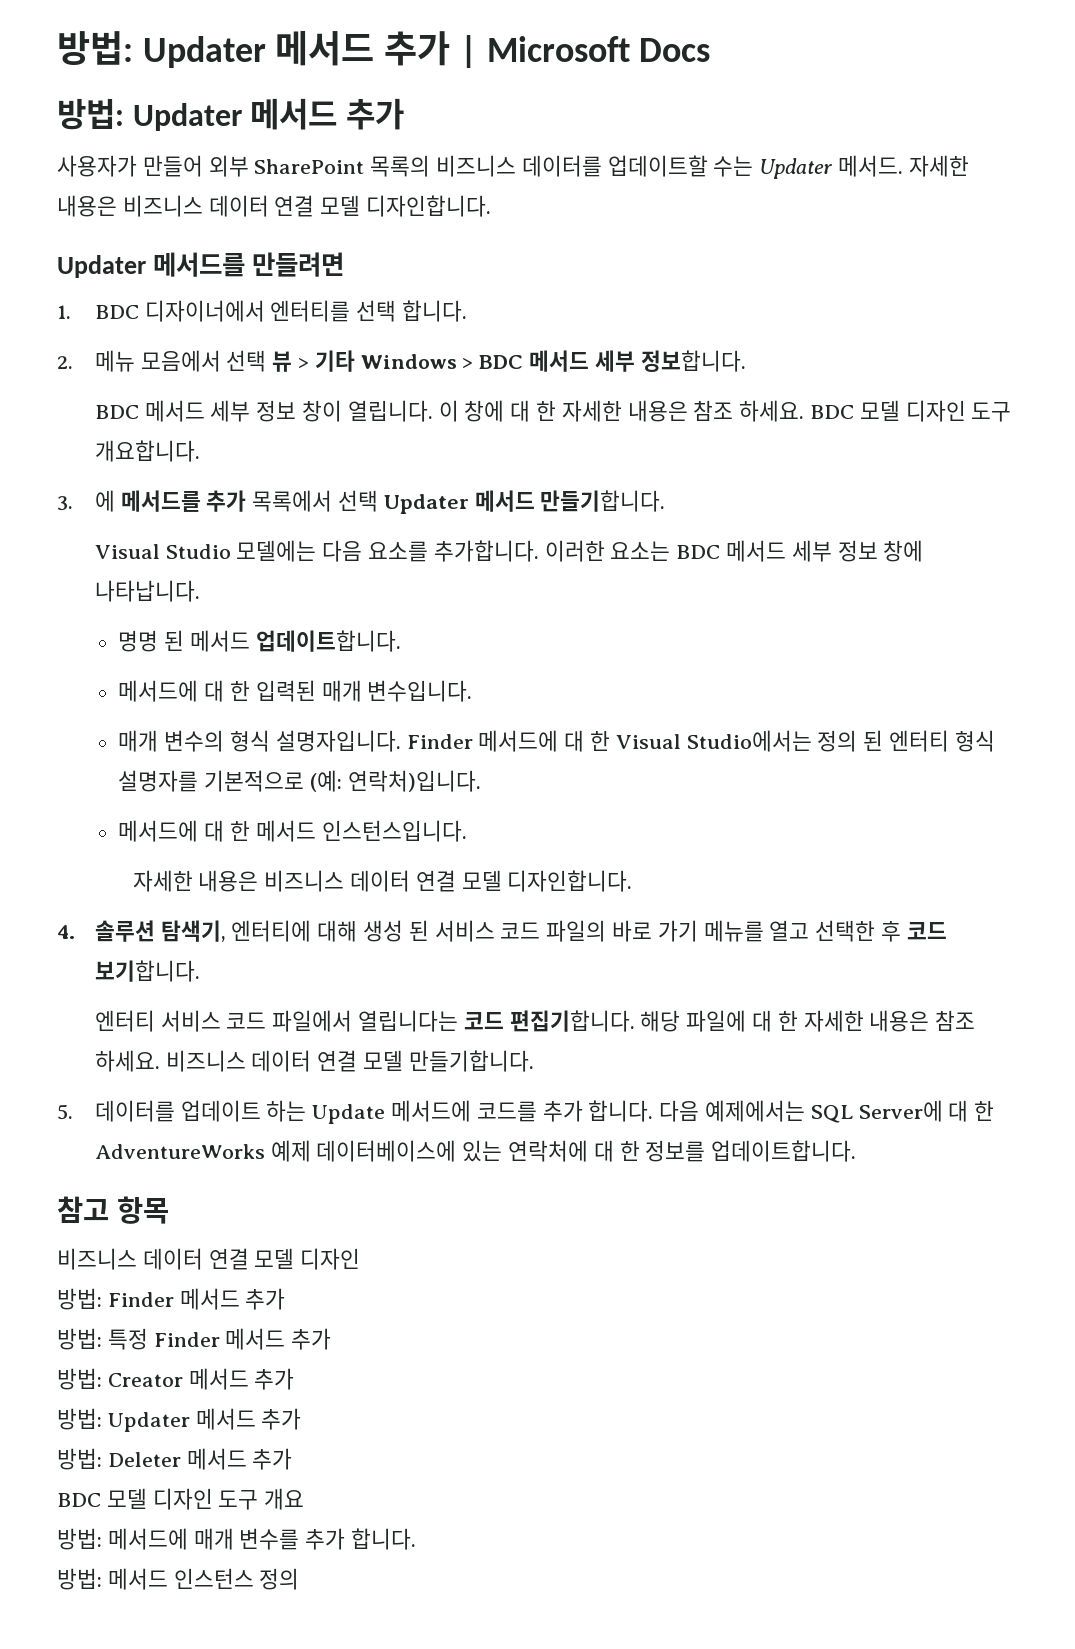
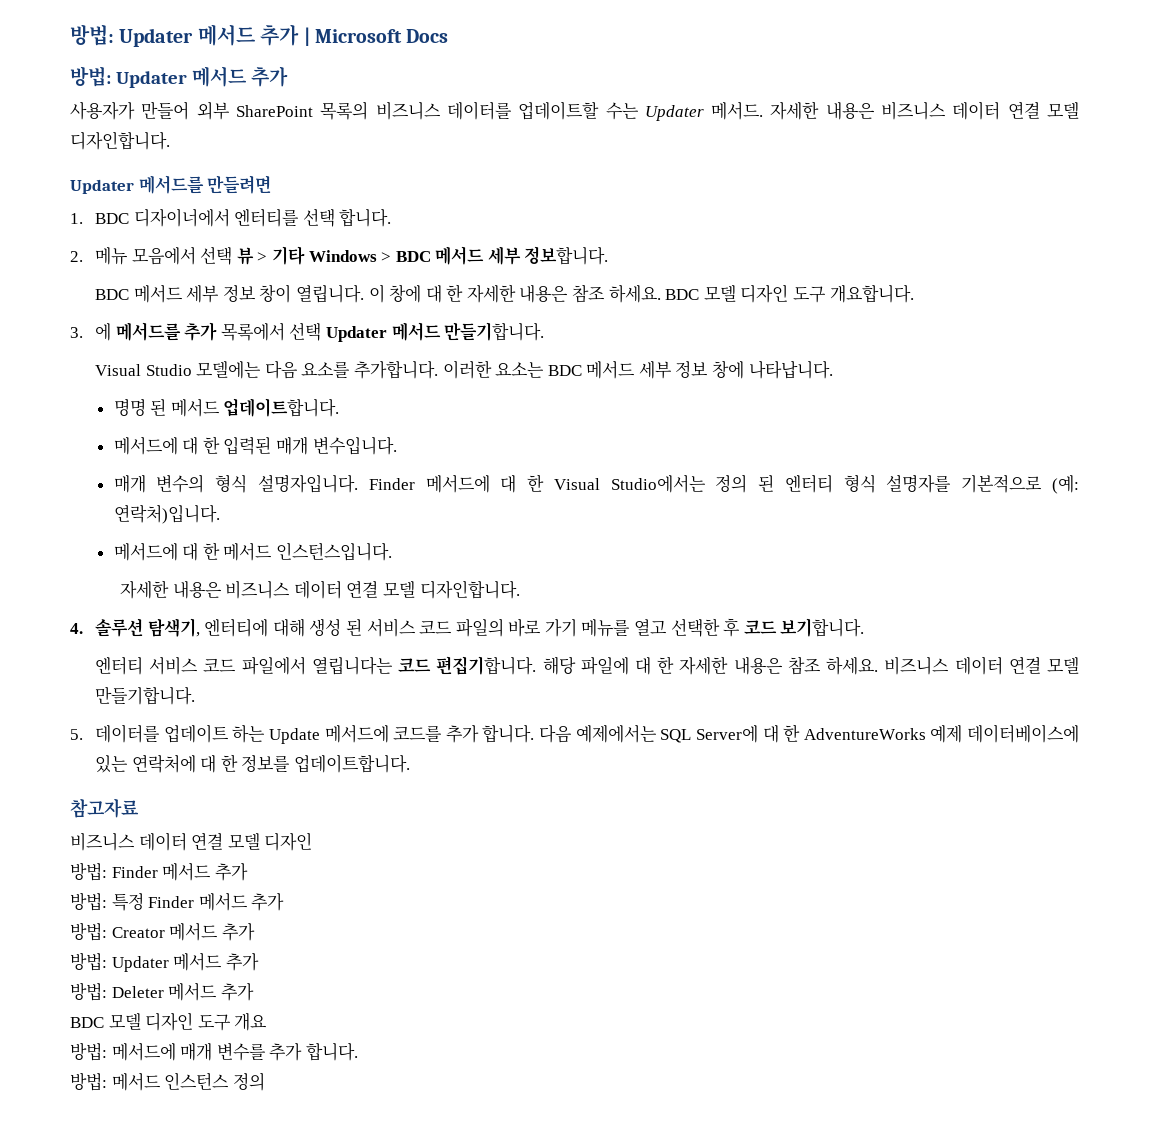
- 참고 항목
+ 참고자료

